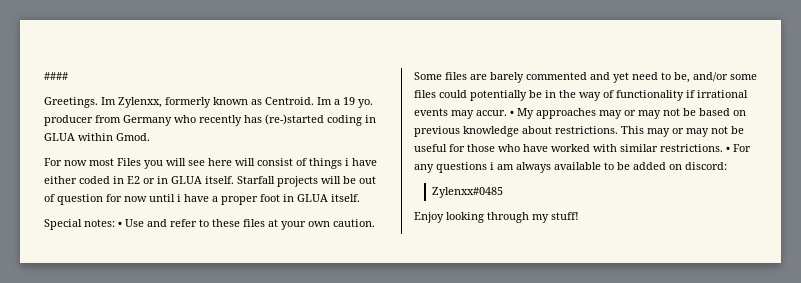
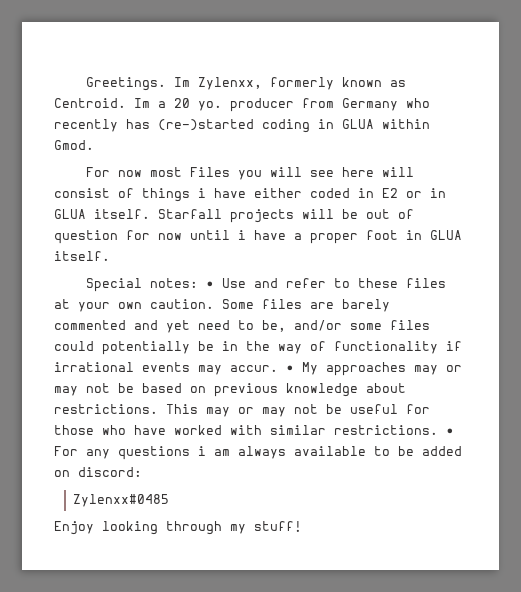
- ####
- Im a 19 yo. producer from Germany who recently has (re-)started coding in GLUA within Gmod.
+ Im a 20 yo. producer from Germany who recently has (re-)started coding in GLUA within Gmod.

